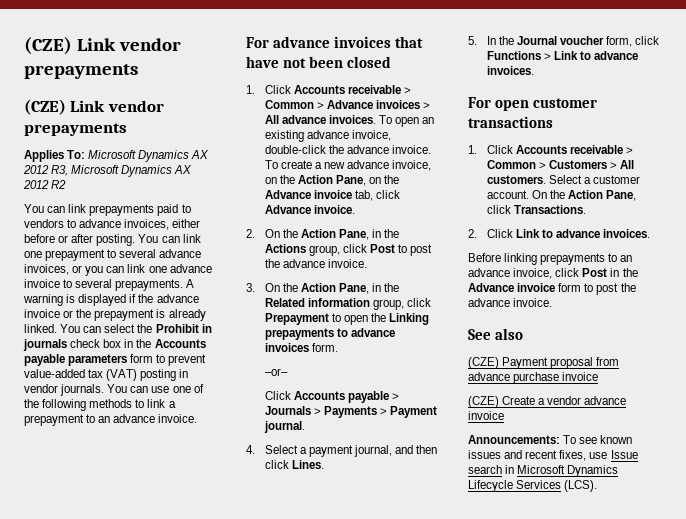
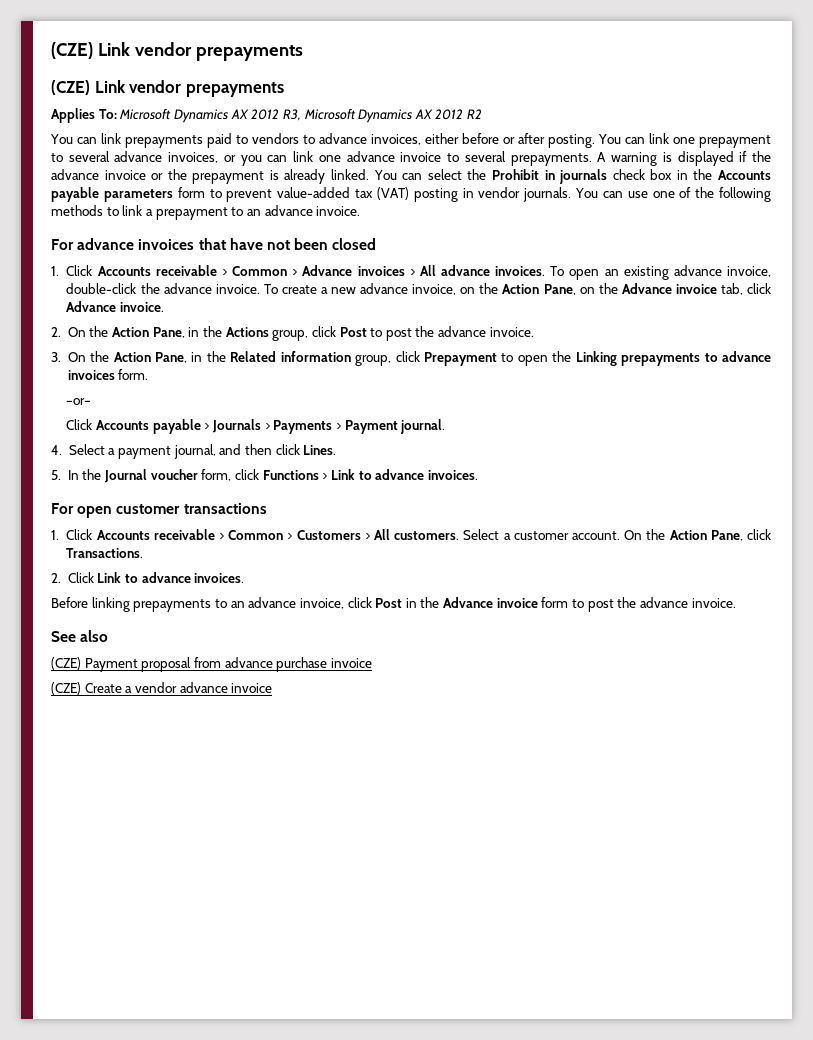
- Announcements: To see known issues and recent fixes, use Issue search in Microsoft Dynamics Lifecycle Services (LCS).

